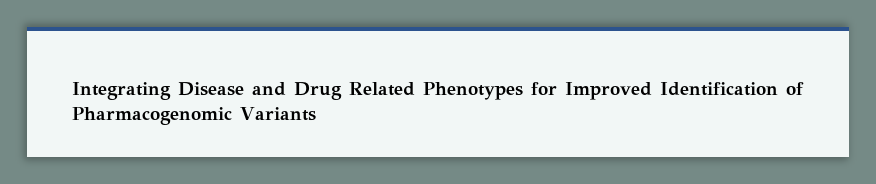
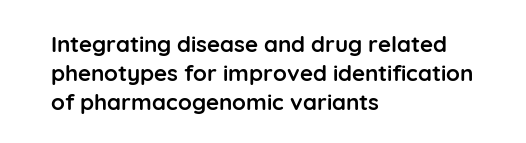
- Integrating Disease and Drug Related Phenotypes for Improved Identification of Pharmacogenomic Variants
+ Integrating disease and drug related phenotypes for improved identification of pharmacogenomic variants

